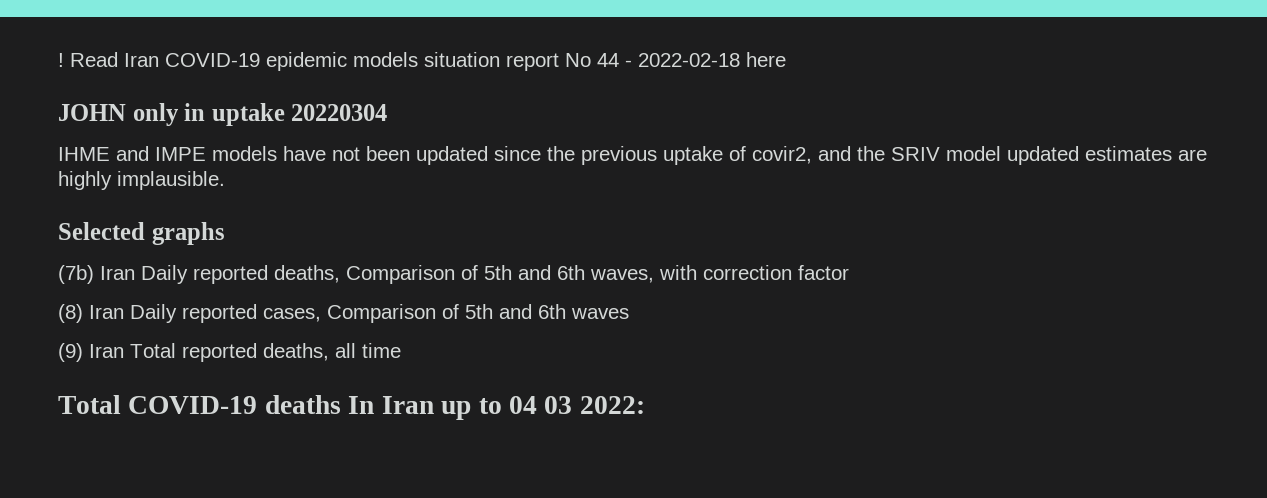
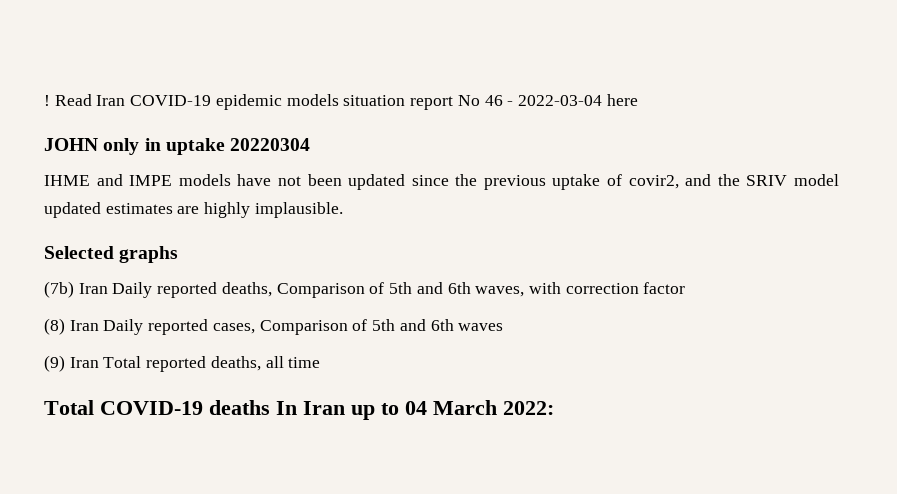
- Read Iran COVID-19 epidemic models situation report No 44 - 2022-02-18 here
+ Read Iran COVID-19 epidemic models situation report No 46 - 2022-03-04 here
- Total COVID-19 deaths In Iran up to 04 03 2022:
+ Total COVID-19 deaths In Iran up to 04 March 2022:

